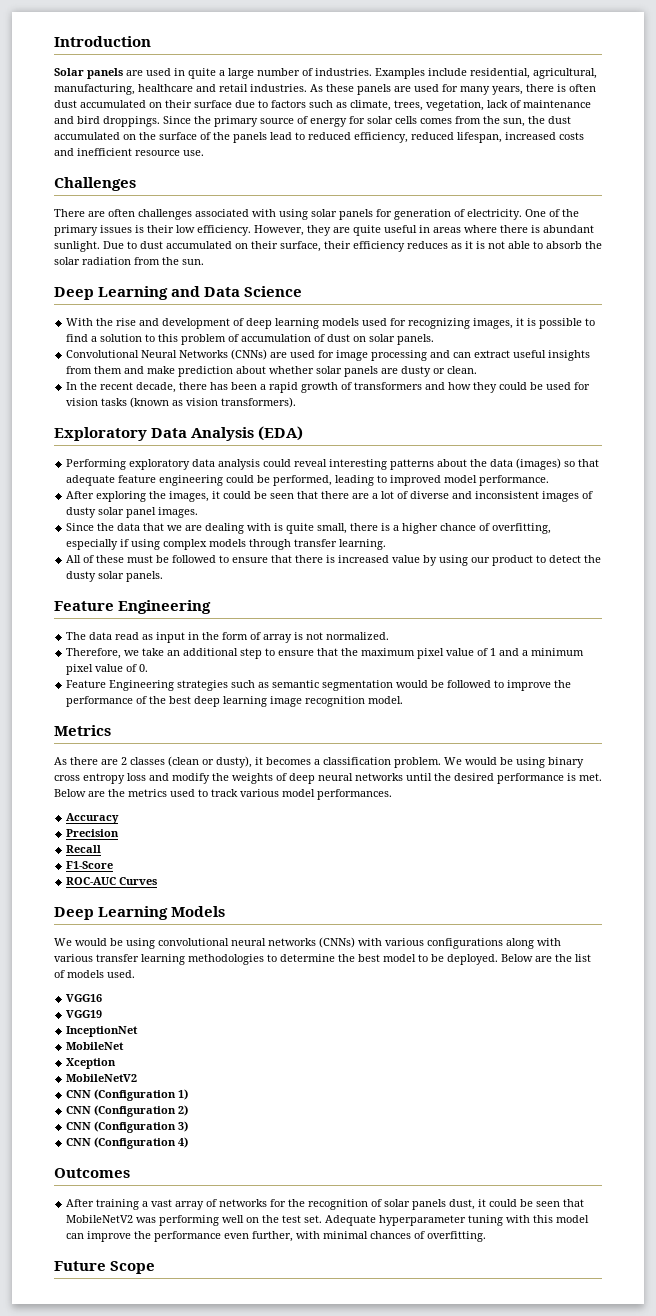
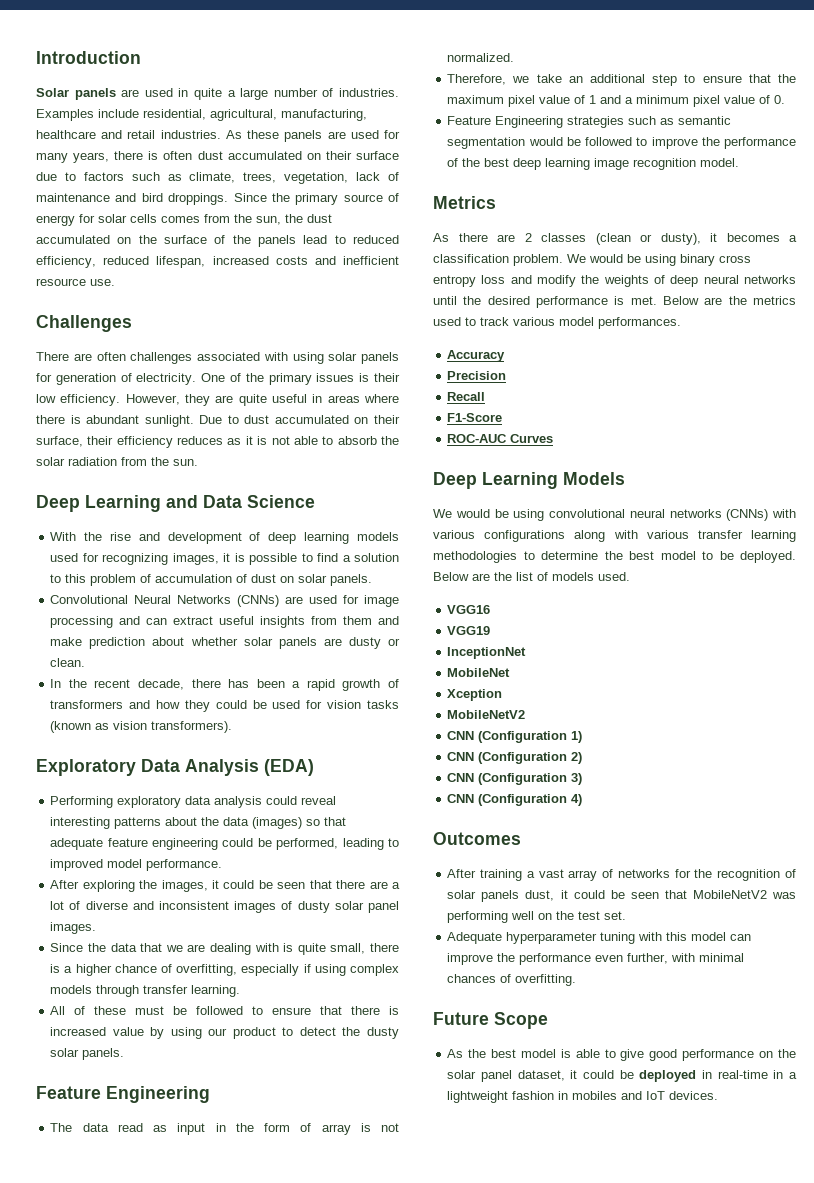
- After training a vast array of networks for the recognition of solar panels dust, it could be seen that MobileNetV2 was performing well on the test set. Adequate hyperparameter tuning with this model can improve the performance even further, with minimal chances of overfitting.
+ After training a vast array of networks for the recognition of solar panels dust, it could be seen that MobileNetV2 was performing well on the test set.
+ Adequate hyperparameter tuning with this model can improve the performance even further, with minimal chances of overfitting.
+ As the best model is able to give good performance on the solar panel dataset, it could be deployed in real-time in a lightweight fashion in mobiles and IoT devices.

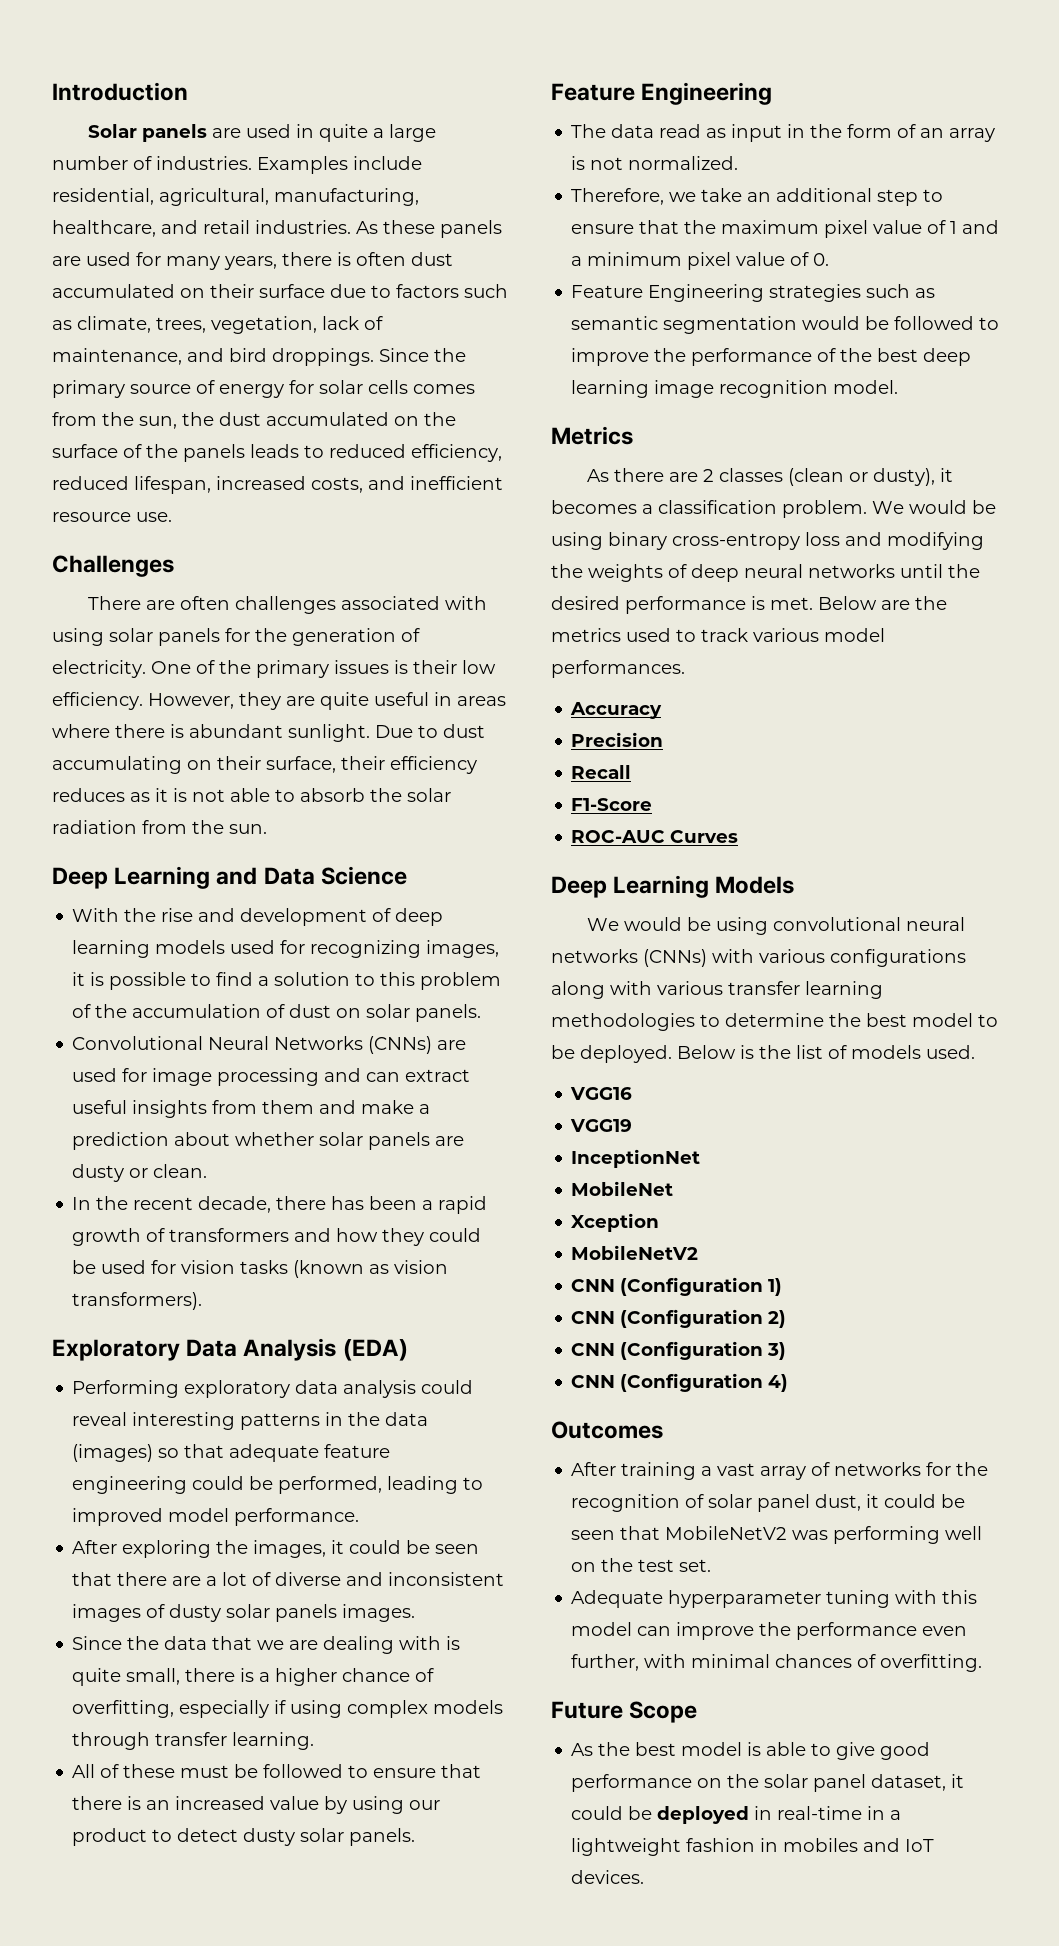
- Examples include residential, agricultural, manufacturing, healthcare and retail industries.
+ Examples include residential, agricultural, manufacturing, healthcare, and retail industries.
- As these panels are used for many years, there is often dust accumulated on their surface due to factors such as climate, trees, vegetation, lack of maintenance and bird droppings.
+ As these panels are used for many years, there is often dust accumulated on their surface due to factors such as climate, trees, vegetation, lack of maintenance, and bird droppings.
- Since the primary source of energy for solar cells comes from the sun, the dust accumulated on the surface of the panels lead to reduced efficiency, reduced lifespan, increased costs and inefficient resource use.
+ Since the primary source of energy for solar cells comes from the sun, the dust accumulated on the surface of the panels leads to reduced efficiency, reduced lifespan, increased costs, and inefficient resource use.
- There are often challenges associated with using solar panels for generation of electricity.
+ There are often challenges associated with using solar panels for the generation of electricity.
- Due to dust accumulated on their surface, their efficiency reduces as it is not able to absorb the solar radiation from the sun.
+ Due to dust accumulating on their surface, their efficiency reduces as it is not able to absorb the solar radiation from the sun.
- With the rise and development of deep learning models used for recognizing images, it is possible to find a solution to this problem of accumulation of dust on solar panels.
+ With the rise and development of deep learning models used for recognizing images, it is possible to find a solution to this problem of the accumulation of dust on solar panels.
- Convolutional Neural Networks (CNNs) are used for image processing and can extract useful insights from them and make prediction about whether solar panels are dusty or clean.
+ Convolutional Neural Networks (CNNs) are used for image processing and can extract useful insights from them and make a prediction about whether solar panels are dusty or clean.
- Performing exploratory data analysis could reveal interesting patterns about the data (images) so that adequate feature engineering could be performed, leading to improved model performance.
+ Performing exploratory data analysis could reveal interesting patterns in the data (images) so that adequate feature engineering could be performed, leading to improved model performance.
- After exploring the images, it could be seen that there are a lot of diverse and inconsistent images of dusty solar panel images.
+ After exploring the images, it could be seen that there are a lot of diverse and inconsistent images of dusty solar panels images.
- All of these must be followed to ensure that there is increased value by using our product to detect the dusty solar panels.
+ All of these must be followed to ensure that there is an increased value by using our product to detect dusty solar panels.
- The data read as input in the form of array is not normalized.
+ The data read as input in the form of an array is not normalized.
- We would be using binary cross entropy loss and modify the weights of deep neural networks until the desired performance is met.
+ We would be using binary cross-entropy loss and modifying the weights of deep neural networks until the desired performance is met.
- Below are the list of models used.
+ Below is the list of models used.
- After training a vast array of networks for the recognition of solar panels dust, it could be seen that MobileNetV2 was performing well on the test set.
+ After training a vast array of networks for the recognition of solar panel dust, it could be seen that MobileNetV2 was performing well on the test set.

